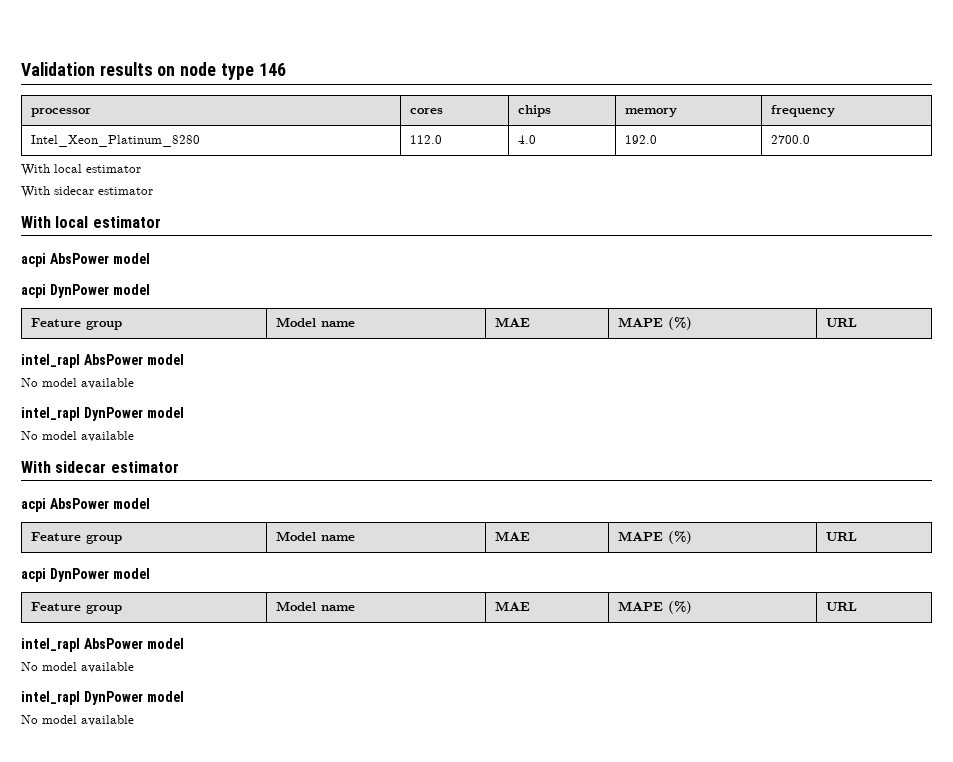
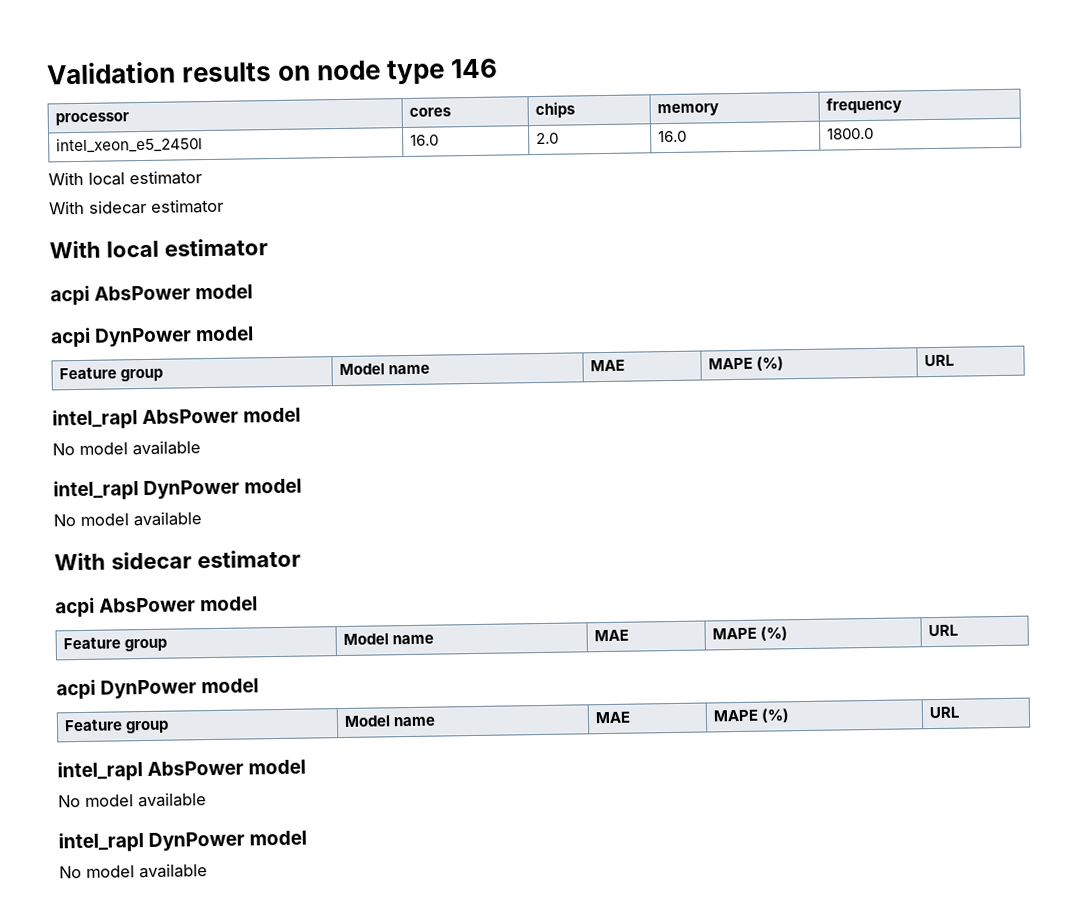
- Intel_Xeon_Platinum_8280 | 112.0 | 4.0 | 192.0 | 2700.0
+ intel_xeon_e5_2450l | 16.0 | 2.0 | 16.0 | 1800.0

